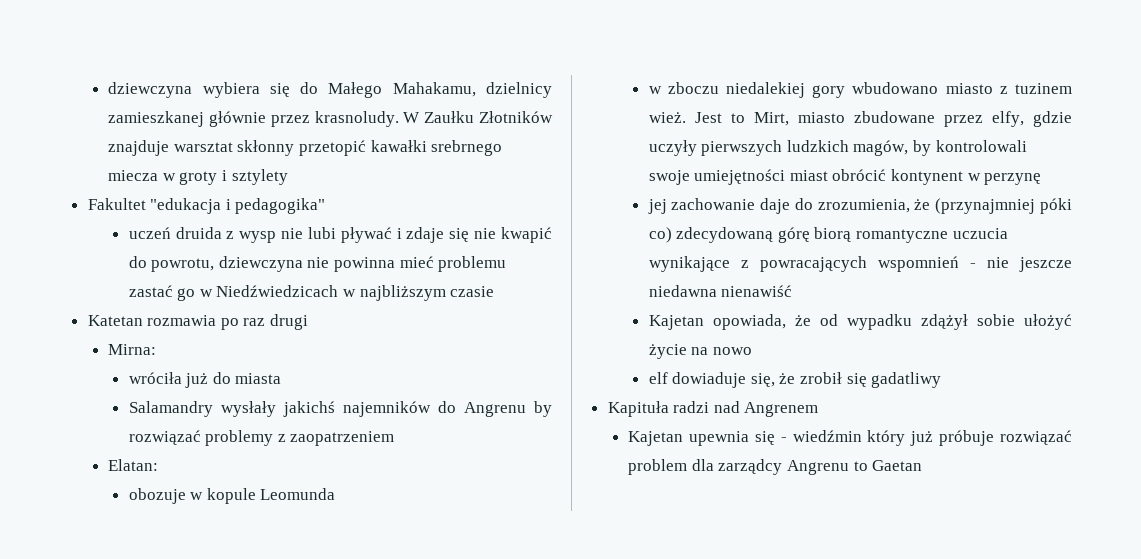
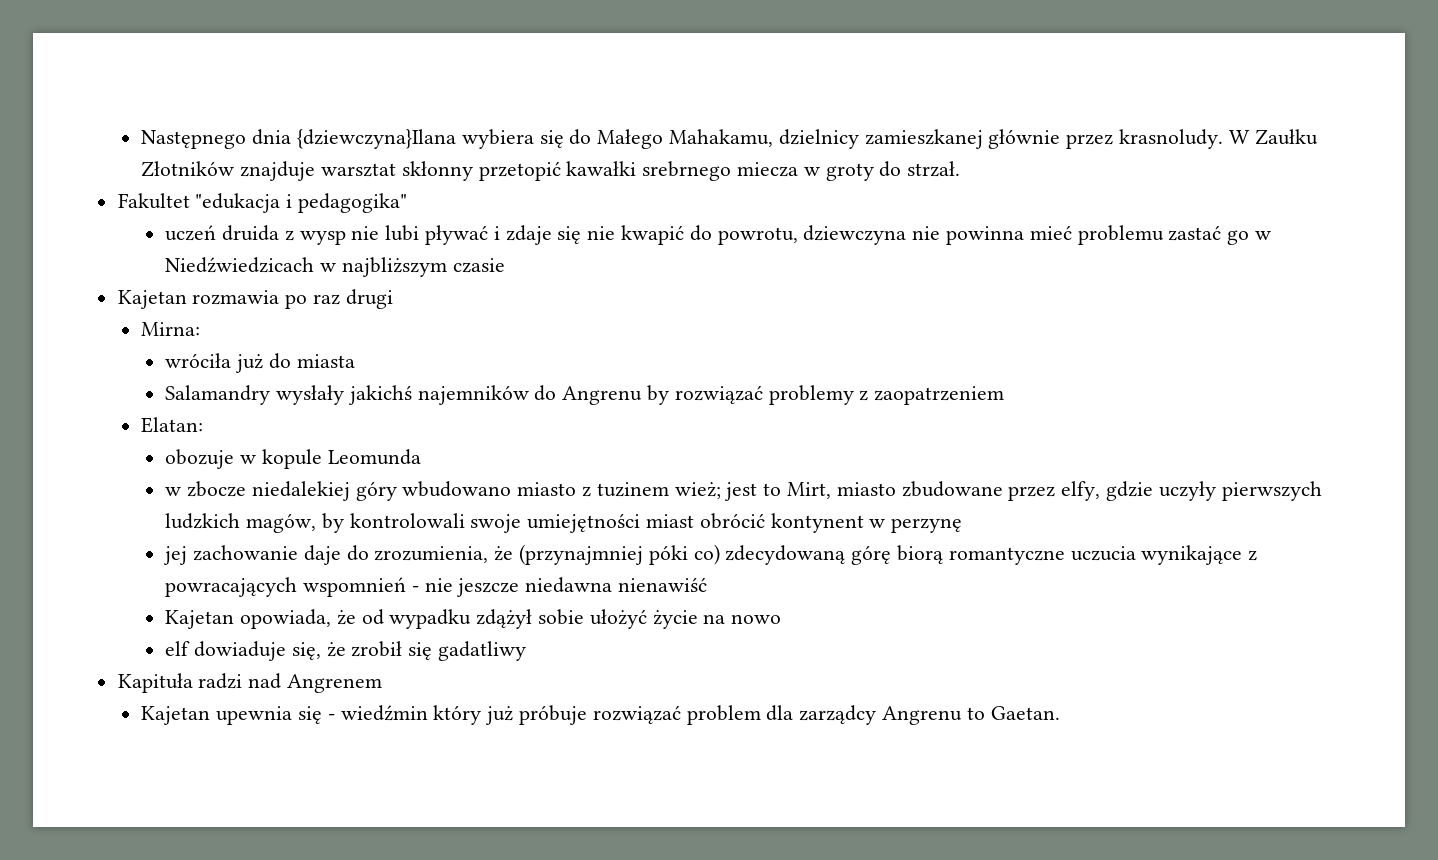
- dziewczyna wybiera się do Małego Mahakamu, dzielnicy zamieszkanej głównie przez krasnoludy.
+ Następnego dnia {dziewczyna}Ilana wybiera się do Małego Mahakamu, dzielnicy zamieszkanej głównie przez krasnoludy.
- W Zaułku Złotników znajduje warsztat skłonny przetopić kawałki srebrnego miecza w groty i sztylety
+ W Zaułku Złotników znajduje warsztat skłonny przetopić kawałki srebrnego miecza w groty do strzał.
- Katetan rozmawia po raz drugi
+ Kajetan rozmawia po raz drugi
- w zboczu niedalekiej gory wbudowano miasto z tuzinem wież. Jest to Mirt, miasto zbudowane przez elfy, gdzie uczyły pierwszych ludzkich magów, by kontrolowali swoje umiejętności miast obrócić kontynent w perzynę
+ w zbocze niedalekiej góry wbudowano miasto z tuzinem wież; jest to Mirt, miasto zbudowane przez elfy, gdzie uczyły pierwszych ludzkich magów, by kontrolowali swoje umiejętności miast obrócić kontynent w perzynę
- Kajetan upewnia się - wiedźmin który już próbuje rozwiązać problem dla zarządcy Angrenu to Gaetan
+ Kajetan upewnia się - wiedźmin który już próbuje rozwiązać problem dla zarządcy Angrenu to Gaetan.

